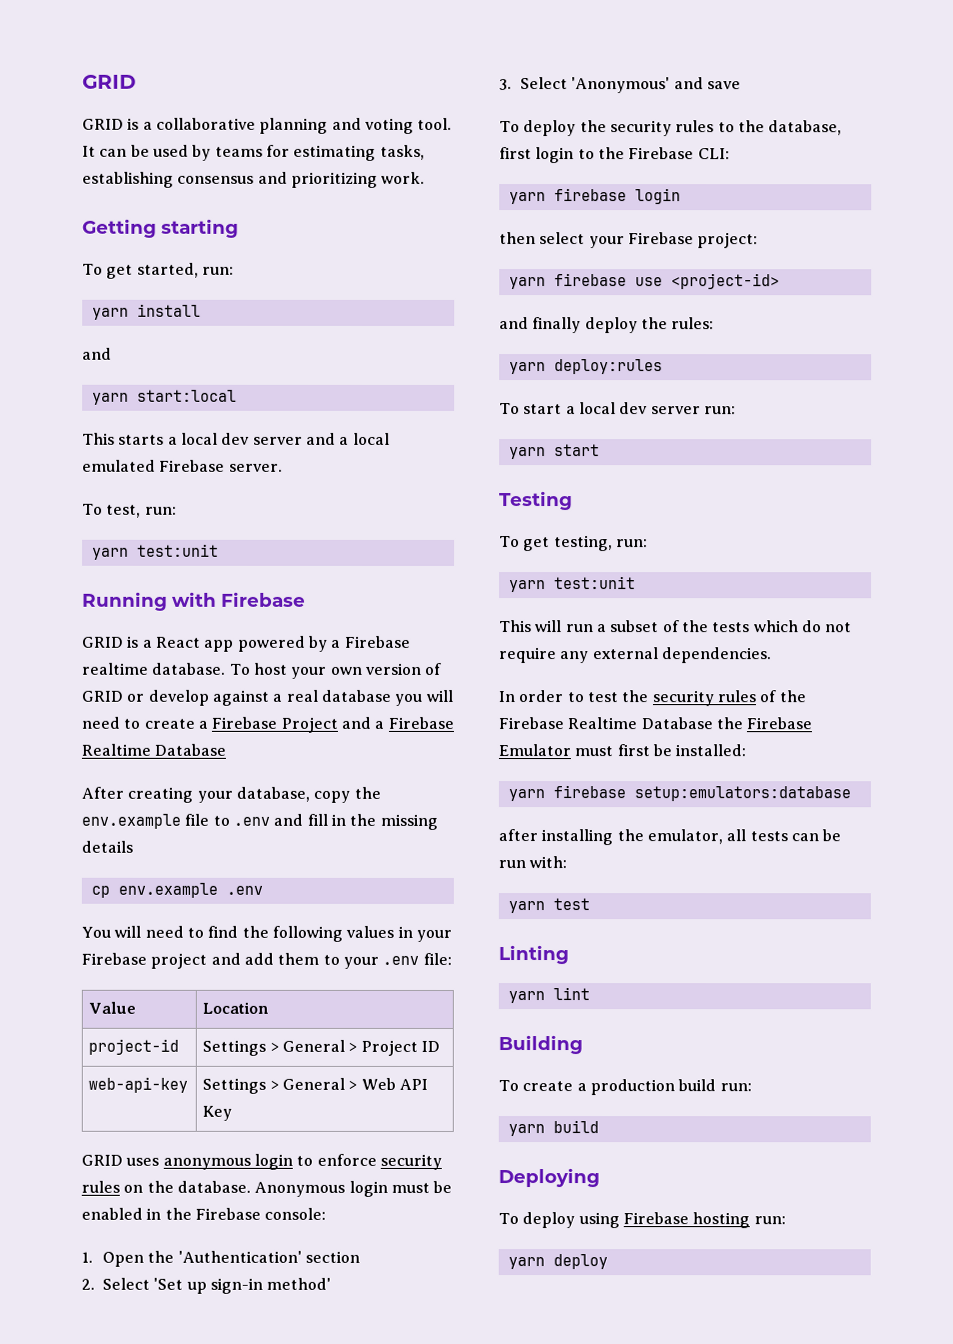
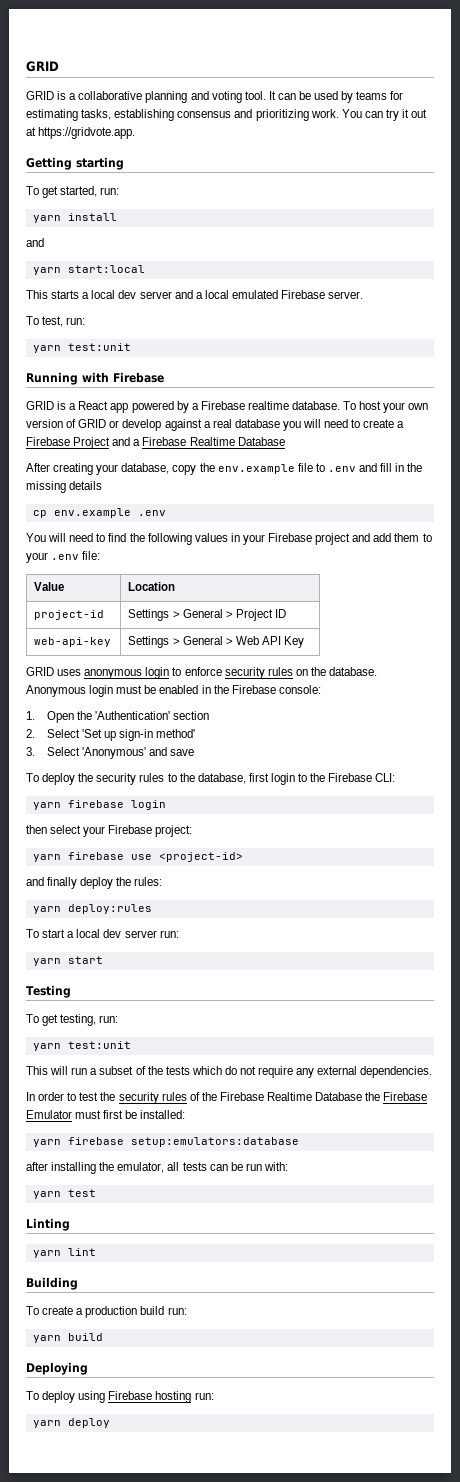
+ You can try it out at https://gridvote.app.

